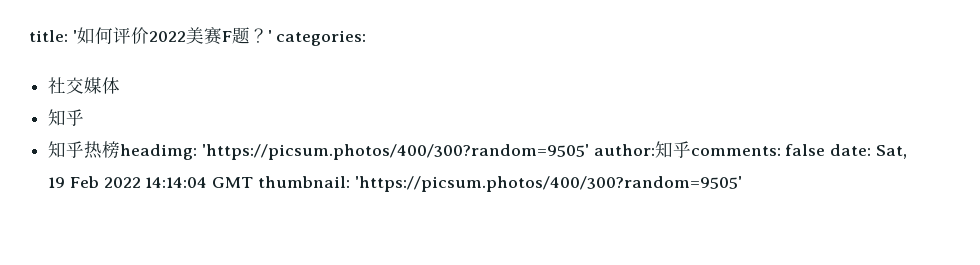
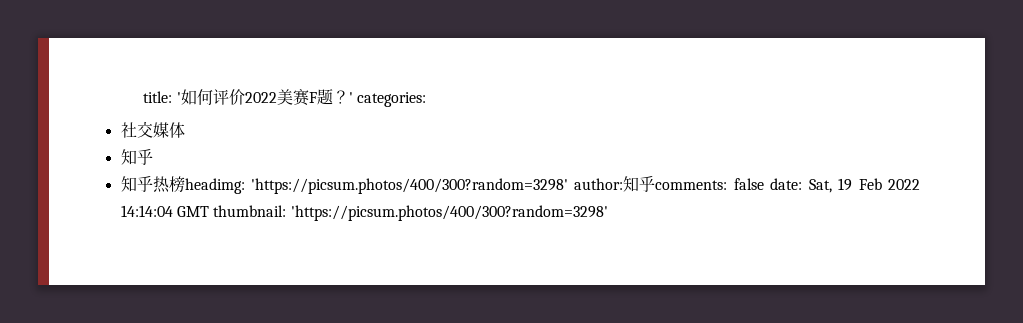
- 知乎热榜headimg: 'https://picsum.photos/400/300?random=9505' author:知乎comments: false date: Sat, 19 Feb 2022 14:14:04 GMT thumbnail: 'https://picsum.photos/400/300?random=9505'
+ 知乎热榜headimg: 'https://picsum.photos/400/300?random=3298' author:知乎comments: false date: Sat, 19 Feb 2022 14:14:04 GMT thumbnail: 'https://picsum.photos/400/300?random=3298'

